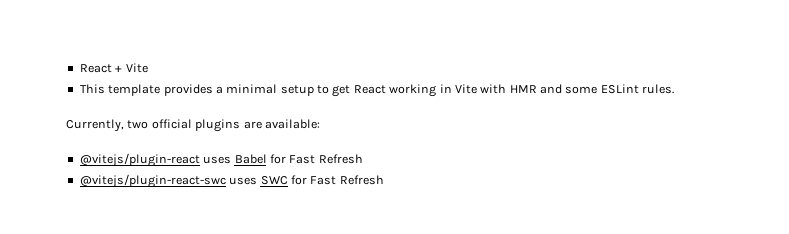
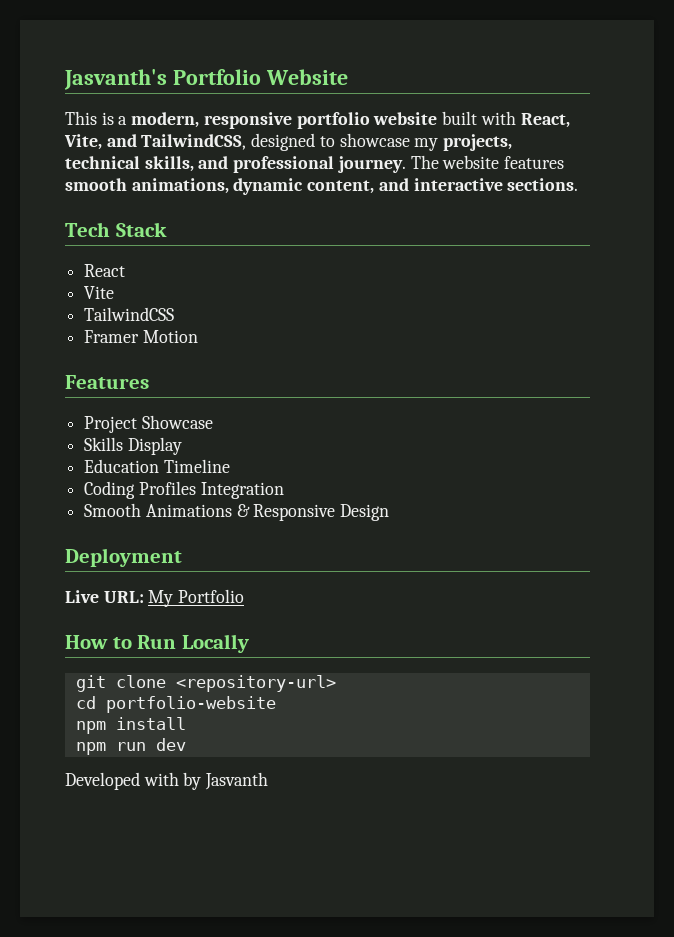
- React + Vite
+ Jasvanth's Portfolio Website
+ This is a modern, responsive portfolio website built with React, Vite, and TailwindCSS, designed to showcase my projects, technical skills, and professional journey. The website features smooth animations, dynamic content, and interactive sections.
+ Tech Stack
+ React
+ Vite
- This template provides a minimal setup to get React working in Vite with HMR and some ESLint rules.
- Currently, two official plugins are available:
- @vitejs/plugin-react uses Babel for Fast Refresh
- @vitejs/plugin-react-swc uses SWC for Fast Refresh
+ TailwindCSS
+ Framer Motion
+ Features
+ Project Showcase
+ Skills Display
+ Education Timeline
+ Coding Profiles Integration
+ Smooth Animations & Responsive Design
+ Deployment
+ Live URL: My Portfolio
+ How to Run Locally
+ git clone <repository-url>
+ cd portfolio-website
+ npm install
+ npm run dev
+ Developed with by Jasvanth

